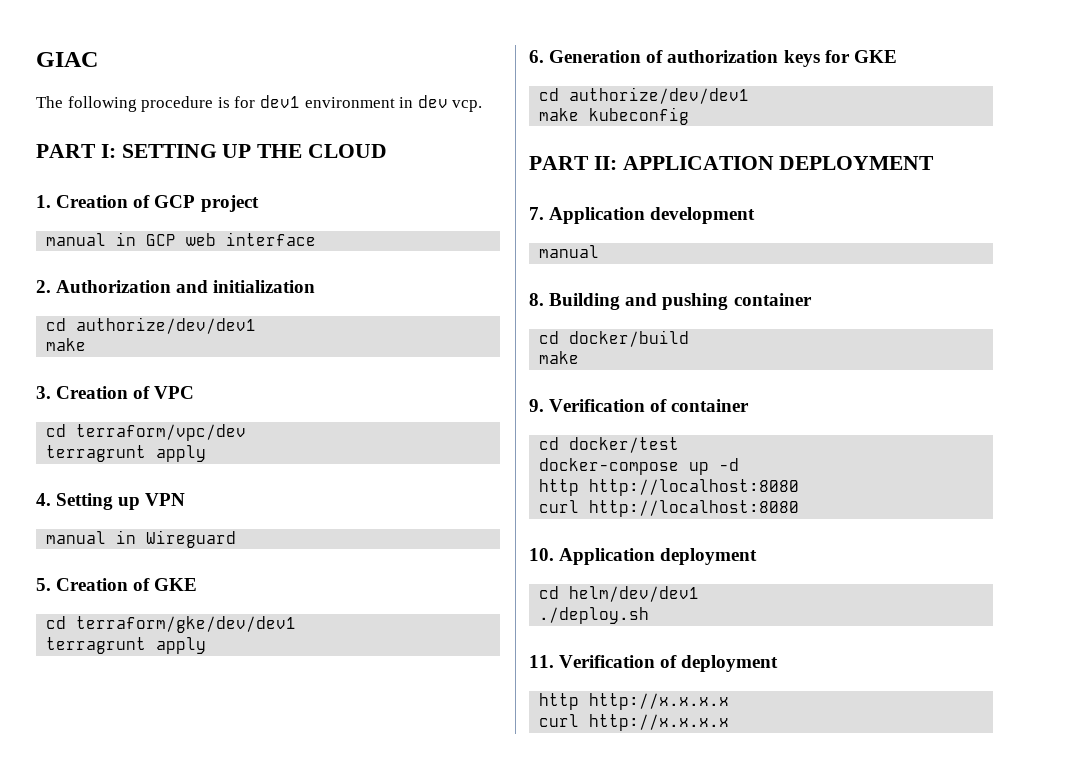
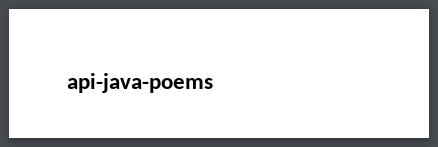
- GIAC
- The following procedure is for dev1 environment in dev vcp.
- PART I: SETTING UP THE CLOUD
- 1. Creation of GCP project
- manual in GCP web interface
- 2. Authorization and initialization
- cd authorize/dev/dev1
- make
- 3. Creation of VPC
- cd terraform/vpc/dev
- terragrunt apply
- 4. Setting up VPN
- manual in Wireguard
- 5. Creation of GKE
- cd terraform/gke/dev/dev1
- terragrunt apply
- 6. Generation of authorization keys for GKE
- cd authorize/dev/dev1
- make kubeconfig
- PART II: APPLICATION DEPLOYMENT
- 7. Application development
- manual
- 8. Building and pushing container
- cd docker/build
- make
- 9. Verification of container
- cd docker/test
- docker-compose up -d
- http http://localhost:8080
- curl http://localhost:8080
- 10. Application deployment
- cd helm/dev/dev1
- ./deploy.sh
- 11. Verification of deployment
- http http://x.x.x.x
- curl http://x.x.x.x
+ api-java-poems

